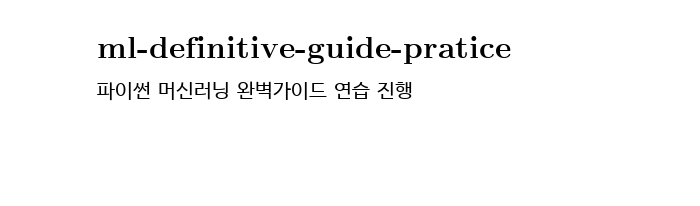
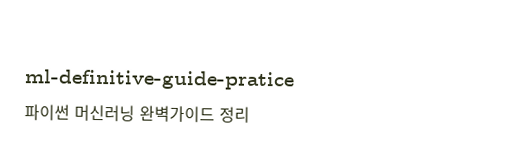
- 파이썬 머신러닝 완벽가이드 연습 진행
+ 파이썬 머신러닝 완벽가이드 정리

